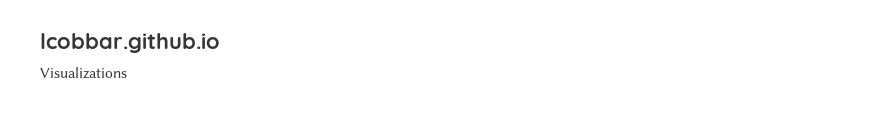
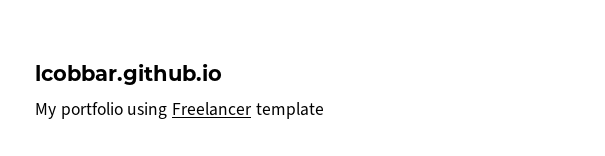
- Visualizations
+ My portfolio using Freelancer template

